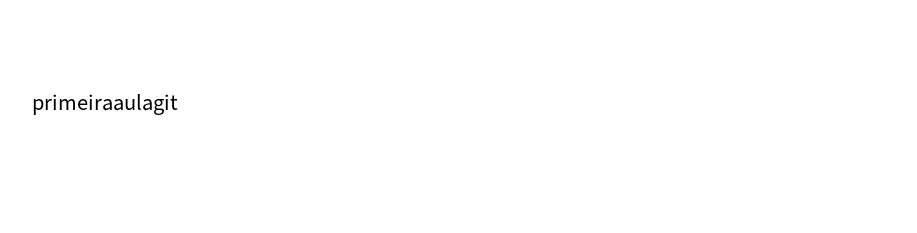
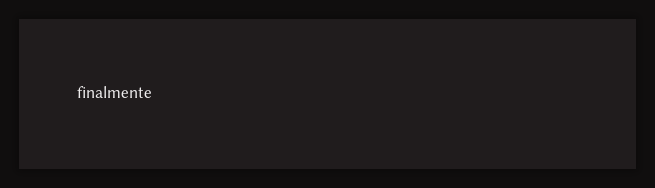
- primeiraaulagit
+ finalmente

